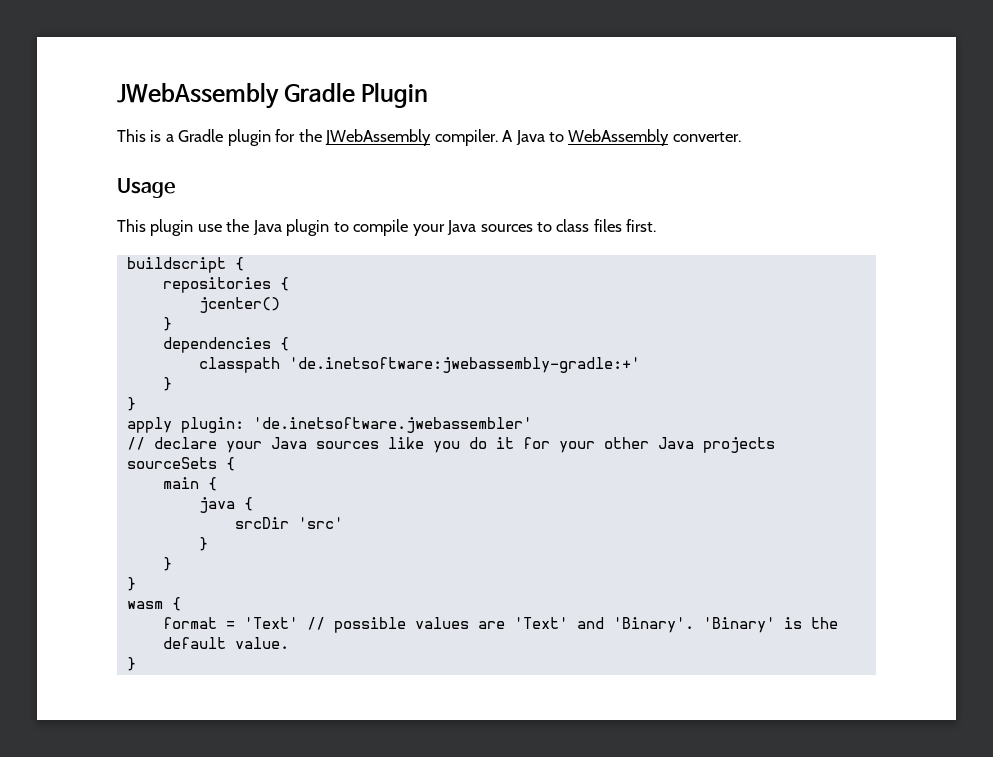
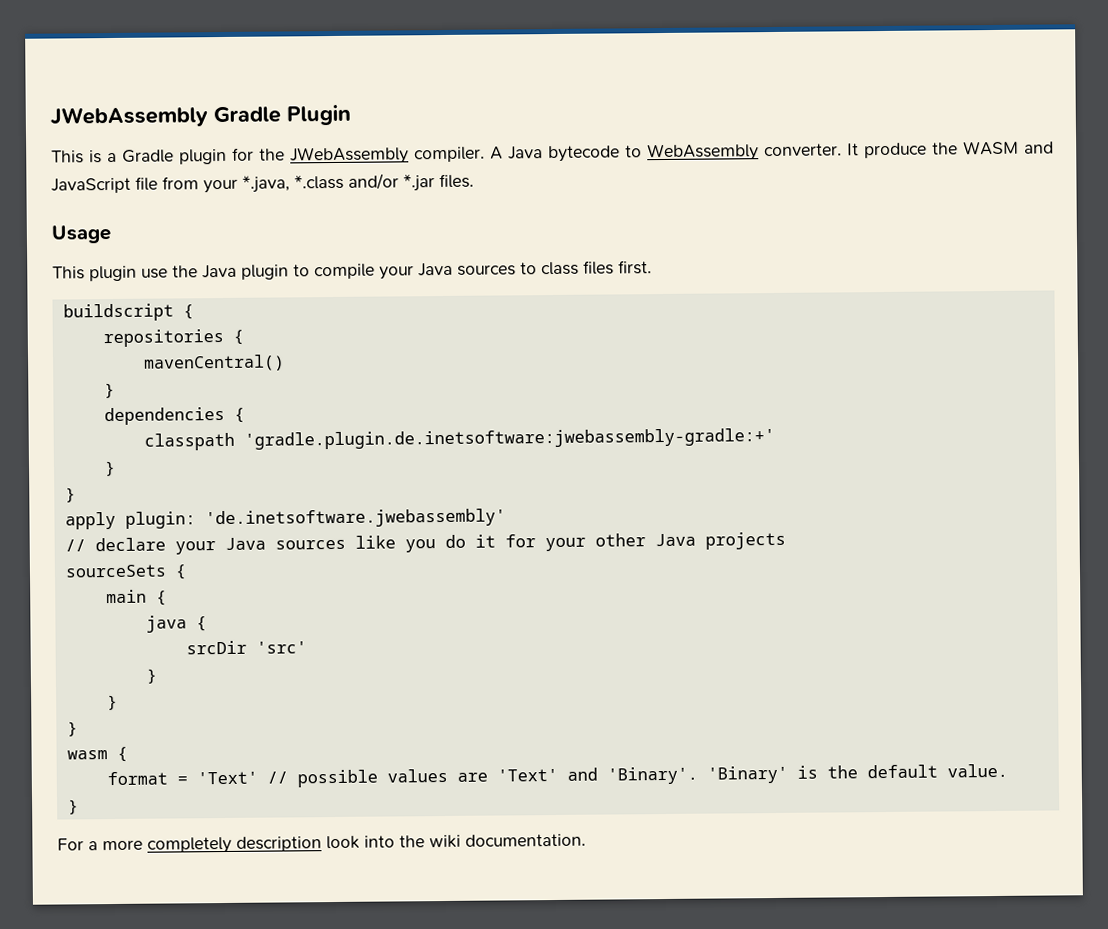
- A Java to WebAssembly converter.
+ A Java bytecode to WebAssembly converter. It produce the WASM and JavaScript file from your *.java, *.class and/or *.jar files.
- jcenter()
+ mavenCentral()
- classpath 'de.inetsoftware:jwebassembly-gradle:+'
+ classpath 'gradle.plugin.de.inetsoftware:jwebassembly-gradle:+'
- apply plugin: 'de.inetsoftware.jwebassembler'
+ apply plugin: 'de.inetsoftware.jwebassembly'
+ For a more completely description look into the wiki documentation.

